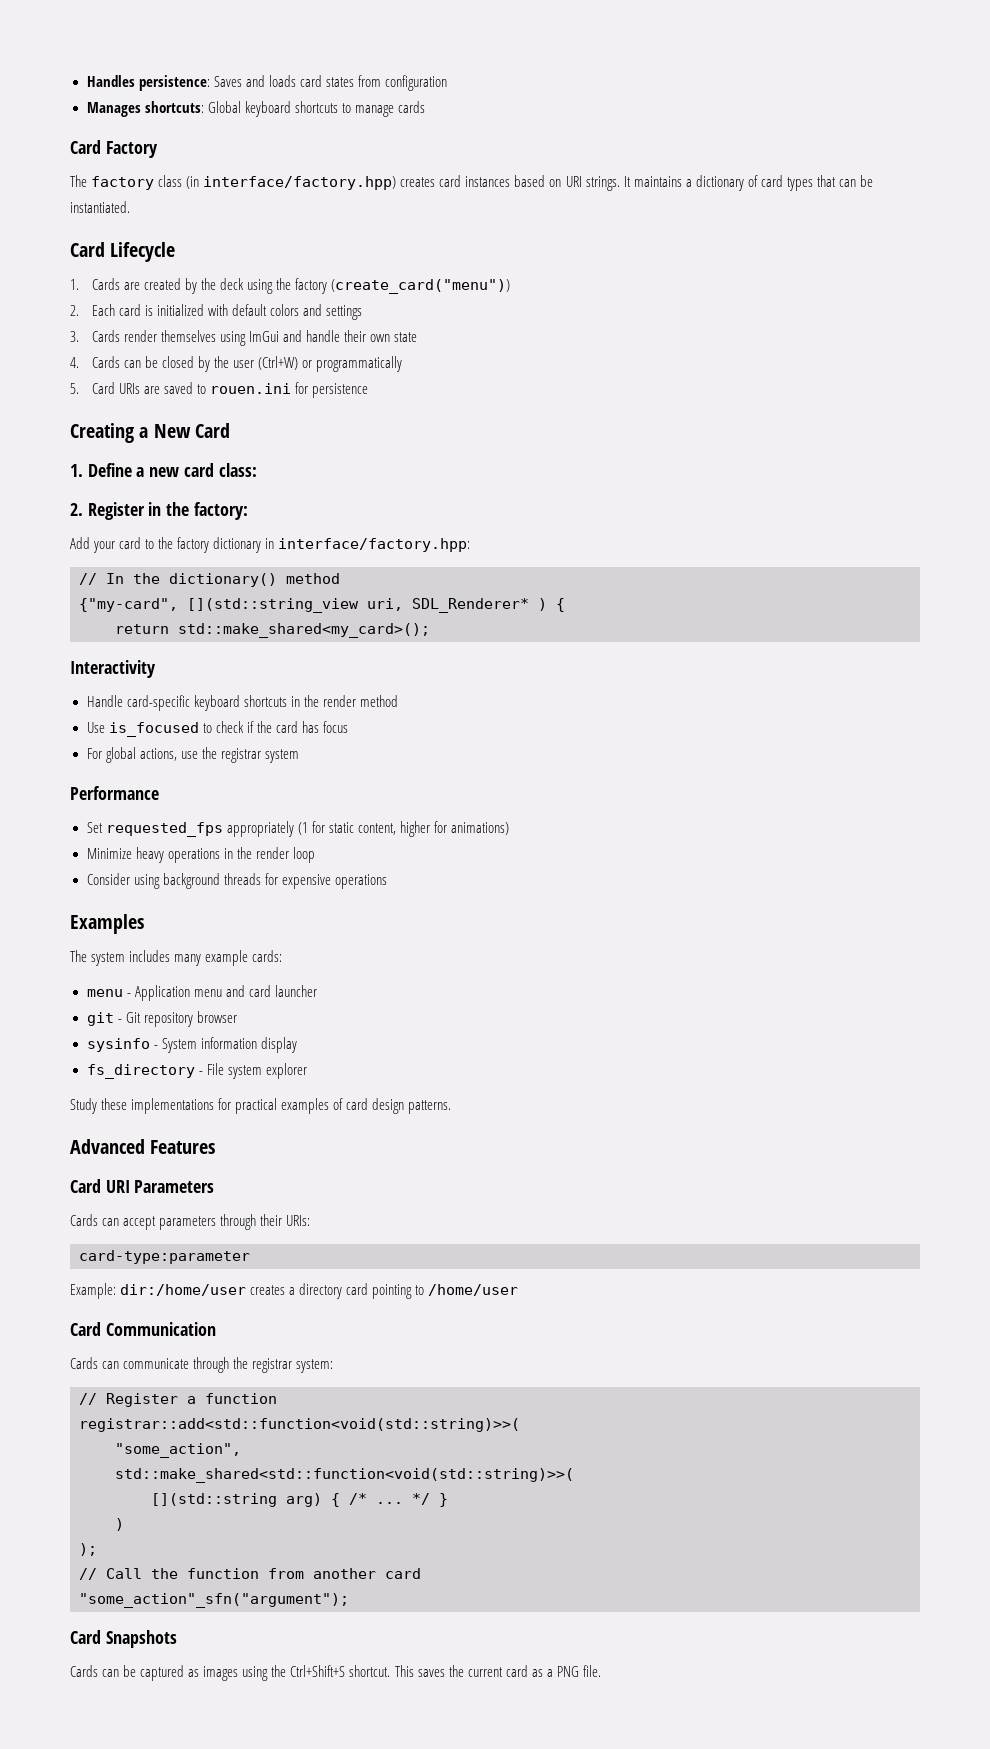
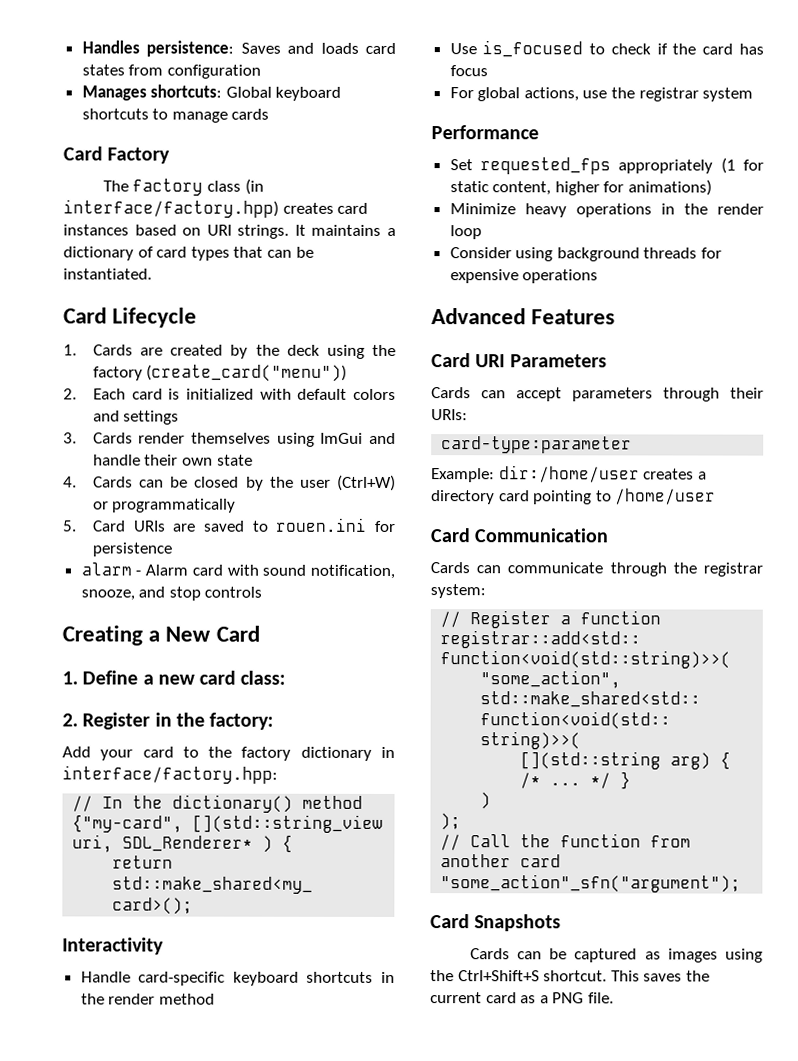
+ alarm - Alarm card with sound notification, snooze, and stop controls
- Examples
- The system includes many example cards:
- menu - Application menu and card launcher
- git - Git repository browser
- sysinfo - System information display
- fs_directory - File system explorer
- Study these implementations for practical examples of card design patterns.

